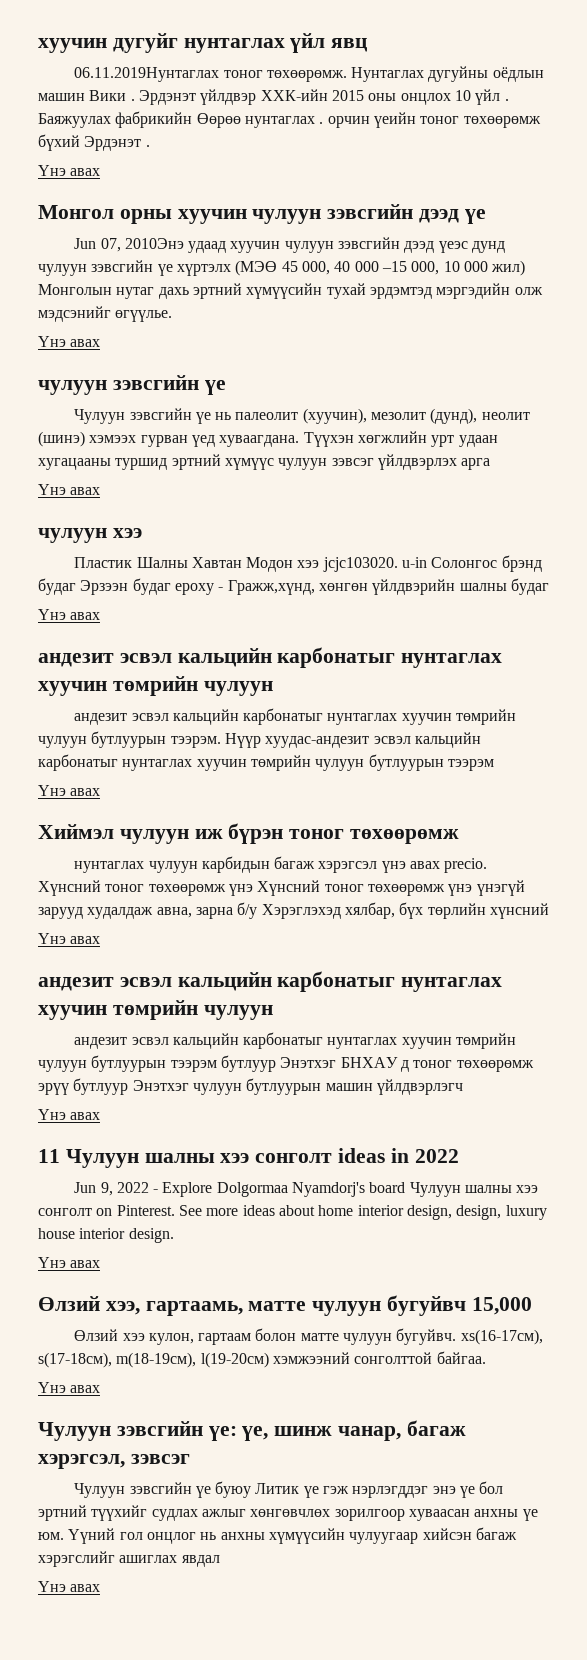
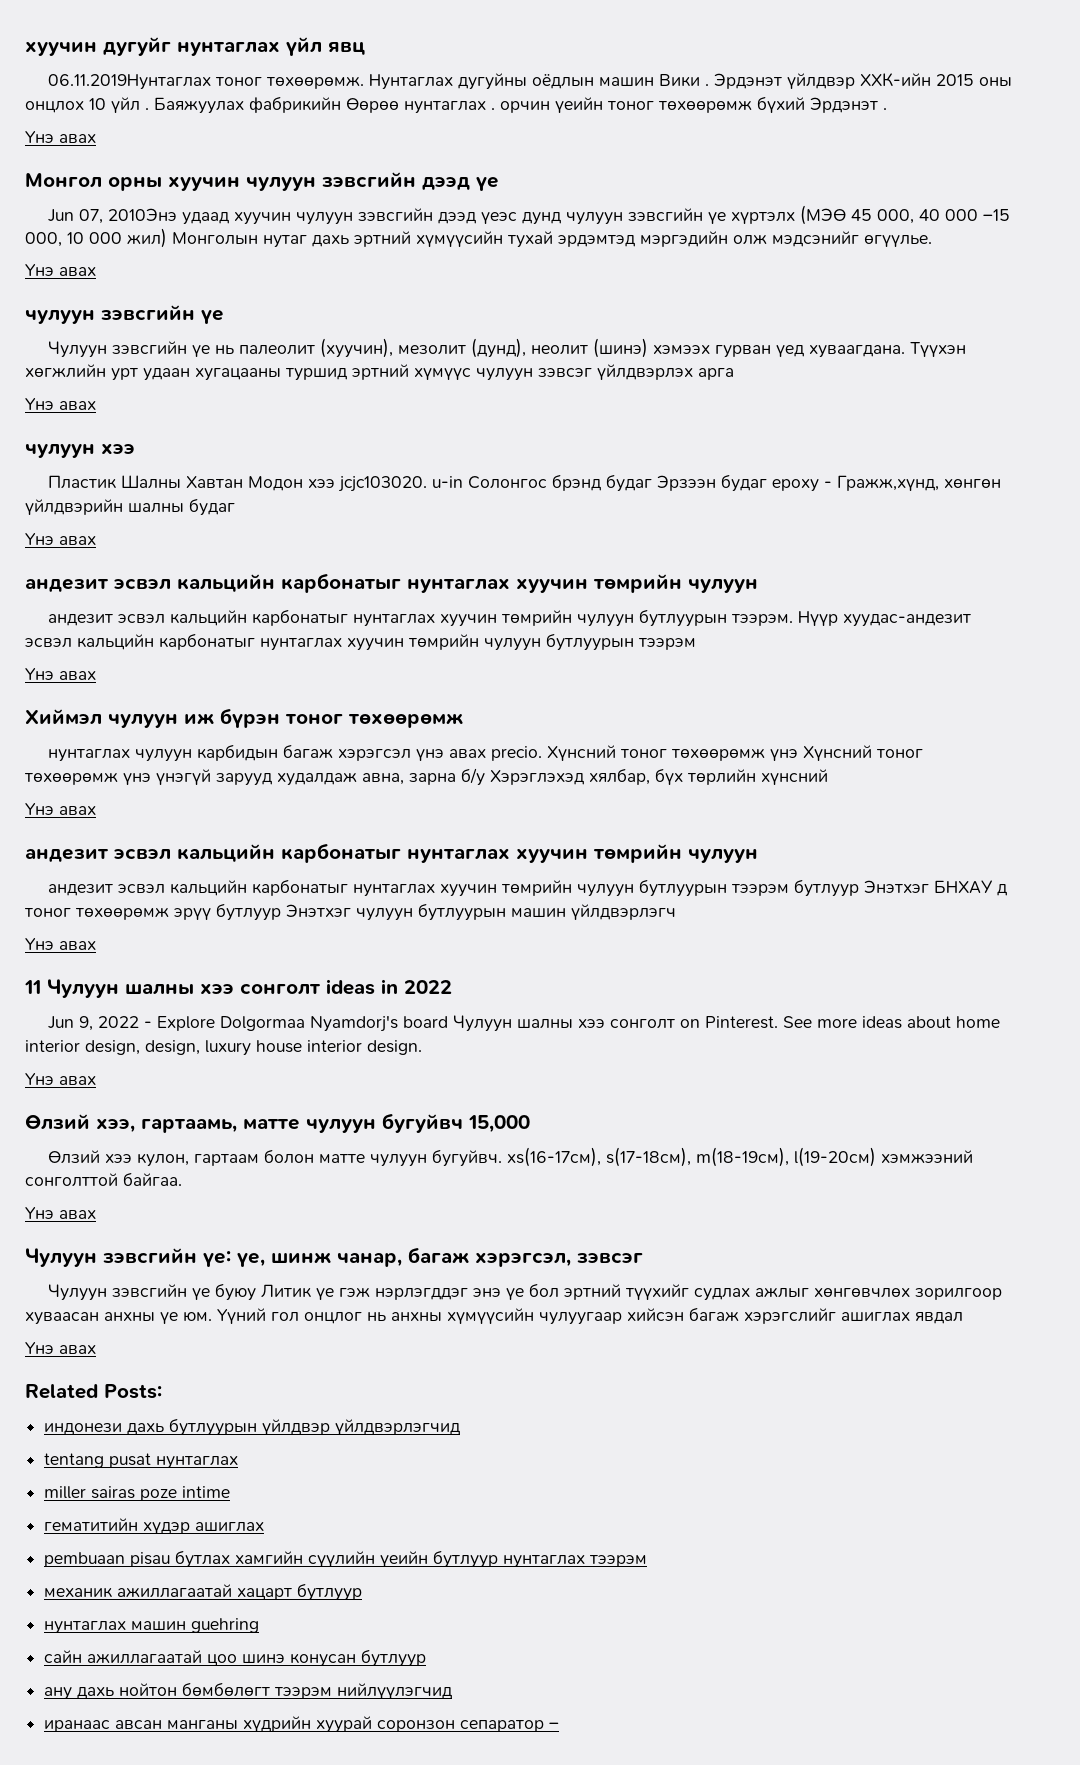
+ Related Posts:
+ индонези дахь бутлуурын үйлдвэр үйлдвэрлэгчид
+ tentang pusat нунтаглах
+ miller sairas poze intime
+ гематитийн хүдэр ашиглах
+ pembuaan pisau бутлах хамгийн сүүлийн үеийн бутлуур нунтаглах тээрэм
+ механик ажиллагаатай хацарт бутлуур
+ нунтаглах машин guehring
+ сайн ажиллагаатай цоо шинэ конусан бутлуур
+ ану дахь нойтон бөмбөлөгт тээрэм нийлүүлэгчид
+ иранаас авсан манганы хүдрийн хуурай соронзон сепаратор –

